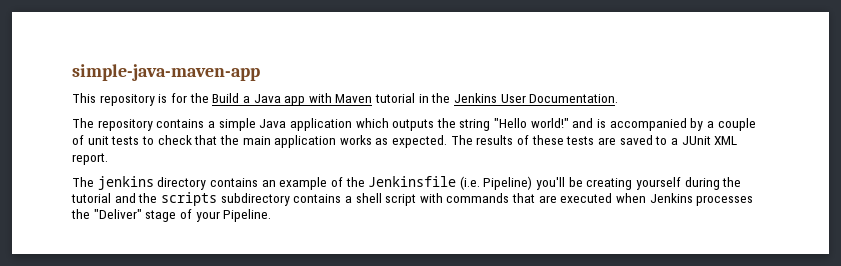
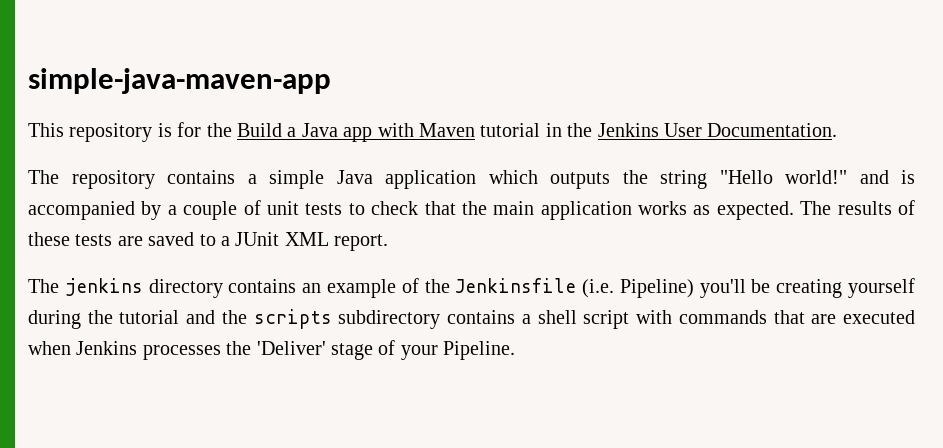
- The jenkins directory contains an example of the Jenkinsfile (i.e. Pipeline) you'll be creating yourself during the tutorial and the scripts subdirectory contains a shell script with commands that are executed when Jenkins processes the "Deliver" stage of your Pipeline.
+ The jenkins directory contains an example of the Jenkinsfile (i.e. Pipeline) you'll be creating yourself during the tutorial and the scripts subdirectory contains a shell script with commands that are executed when Jenkins processes the 'Deliver' stage of your Pipeline.

